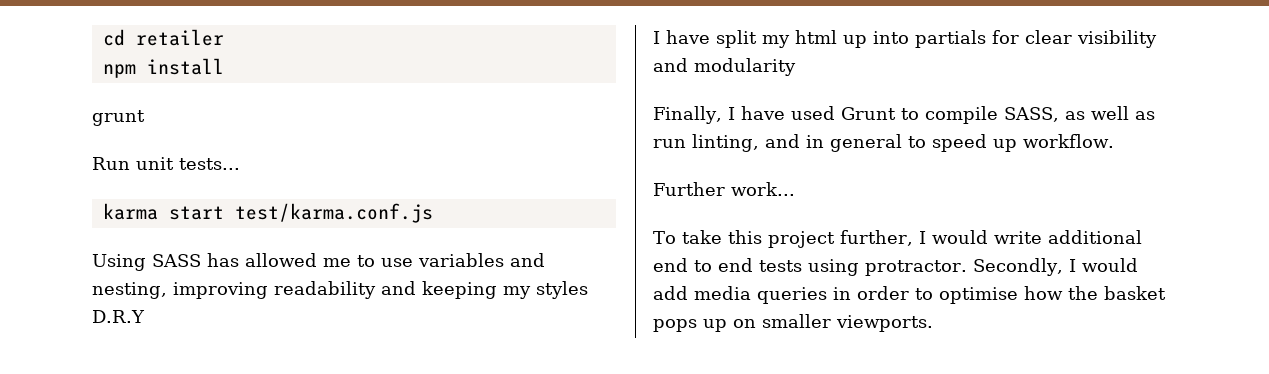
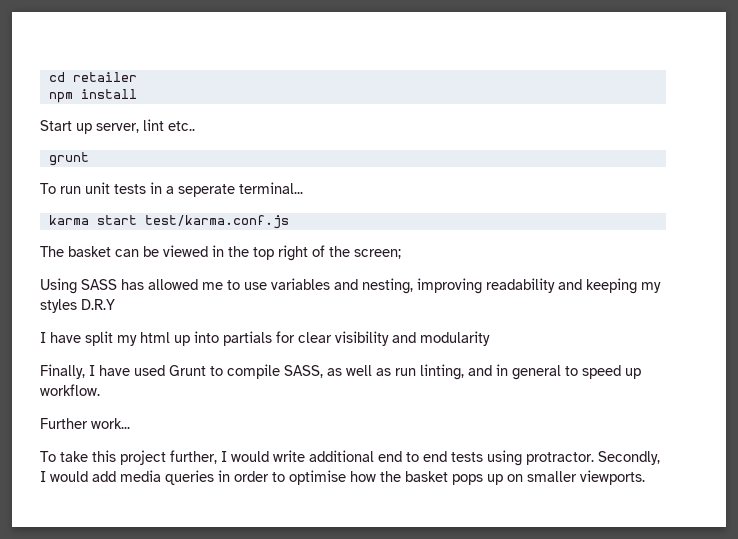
+ Start up server, lint etc..
  grunt
- Run unit tests...
+ To run unit tests in a seperate terminal...
  karma start test/karma.conf.js
+ The basket can be viewed in the top right of the screen;

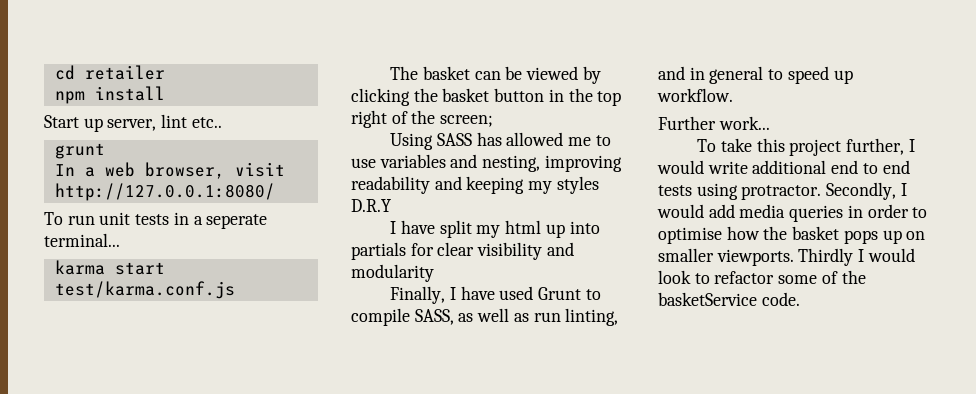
+ In a web browser, visit http://127.0.0.1:8080/
- The basket can be viewed in the top right of the screen;
+ The basket can be viewed by clicking the basket button in the top right of the screen;
+ Thirdly I would look to refactor some of the basketService code.

